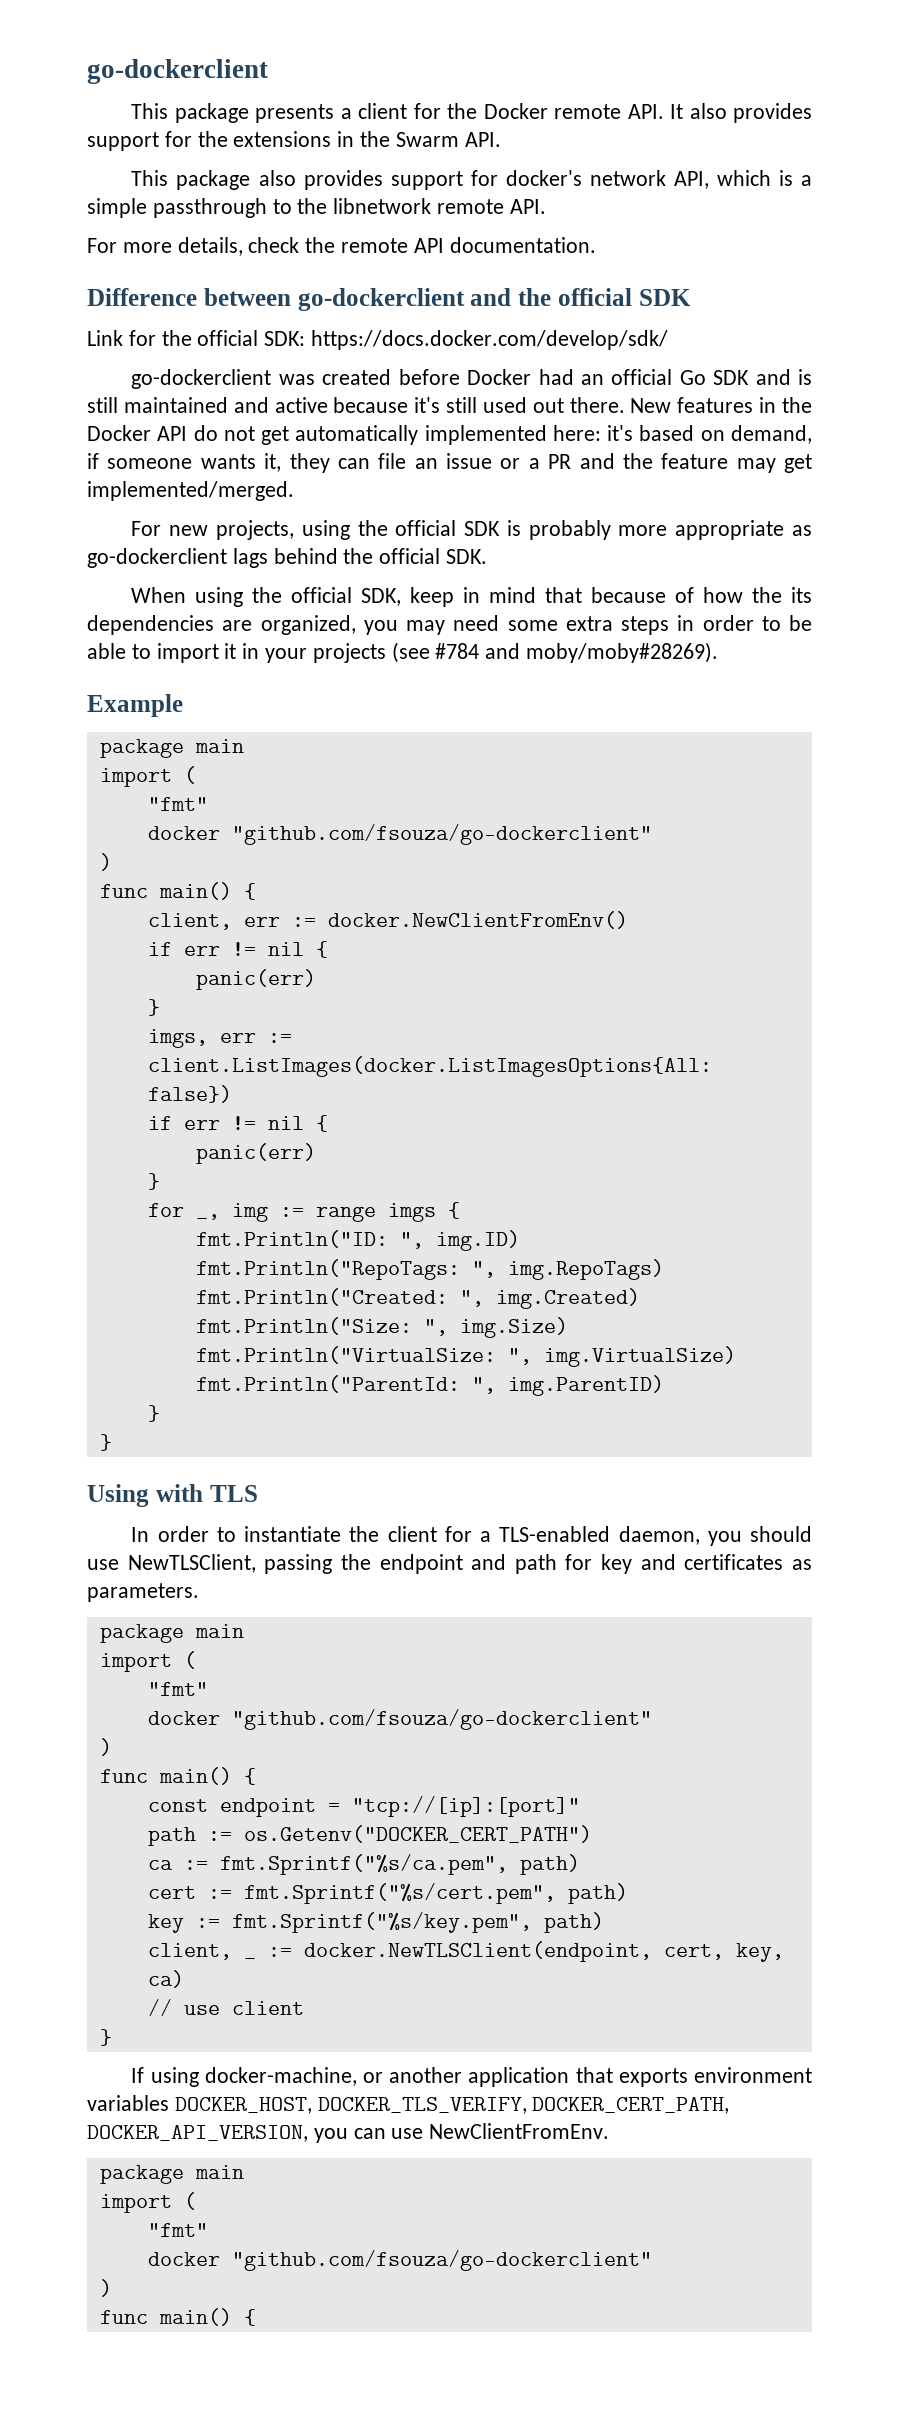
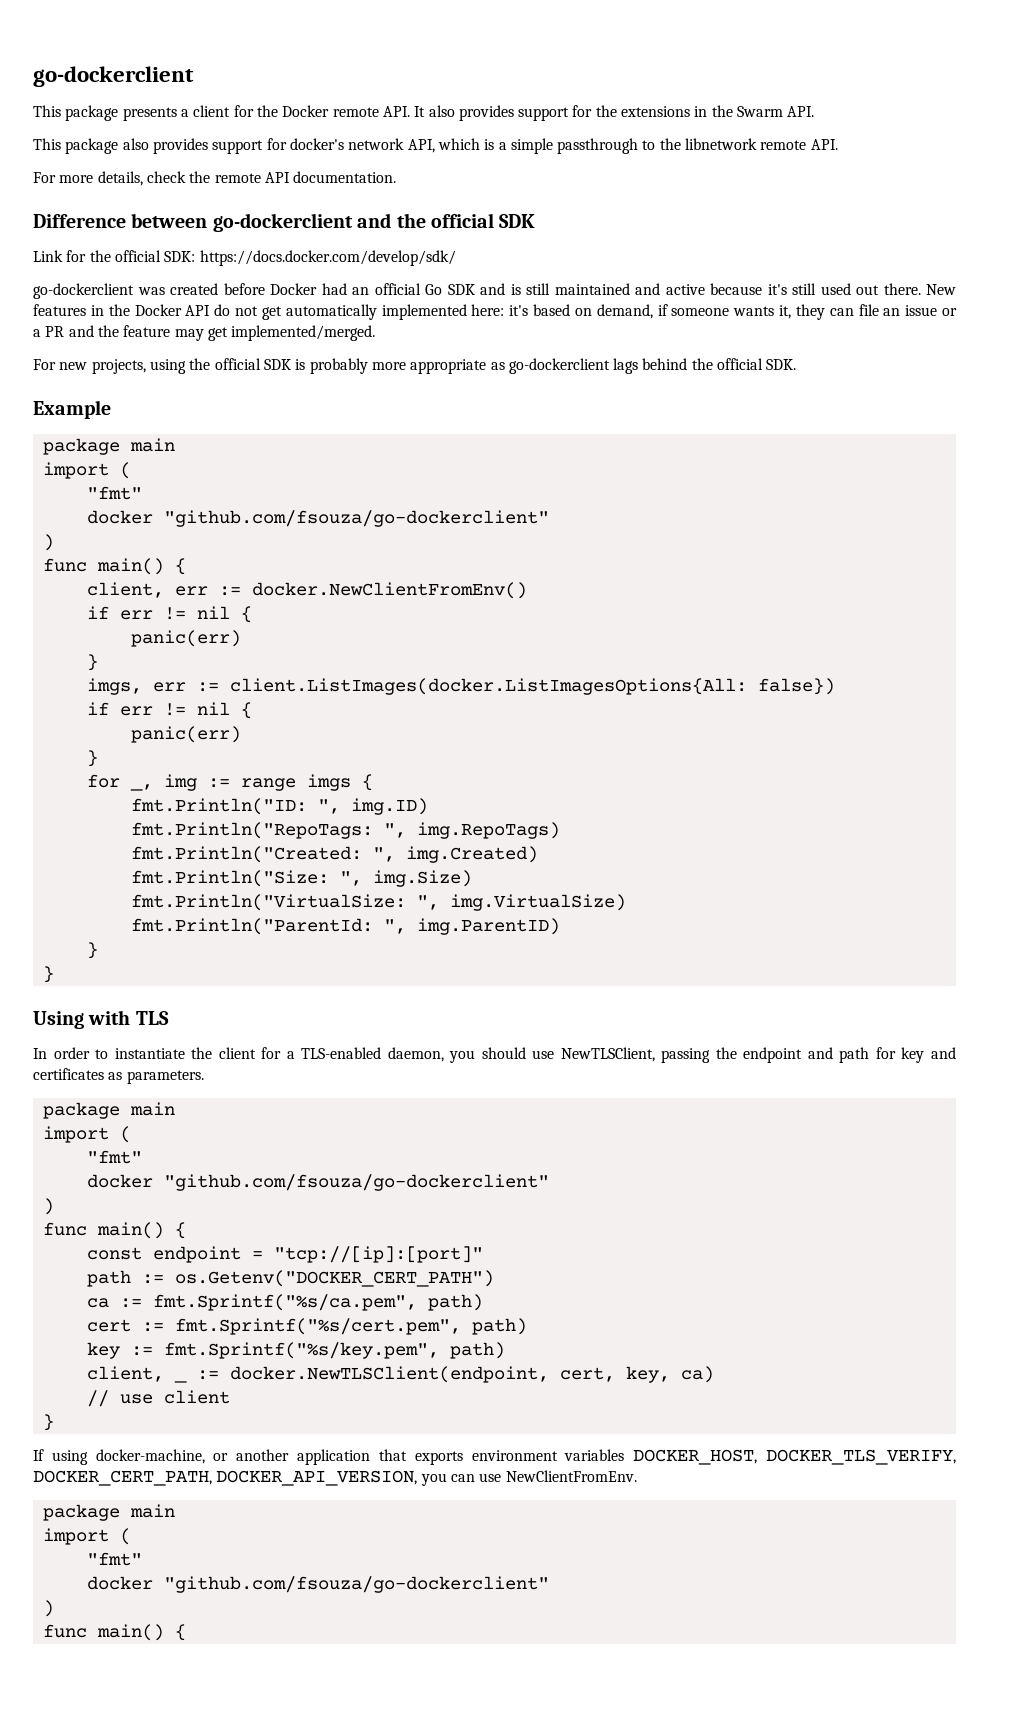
- When using the official SDK, keep in mind that because of how the its dependencies are organized, you may need some extra steps in order to be able to import it in your projects (see #784 and moby/moby#28269).

